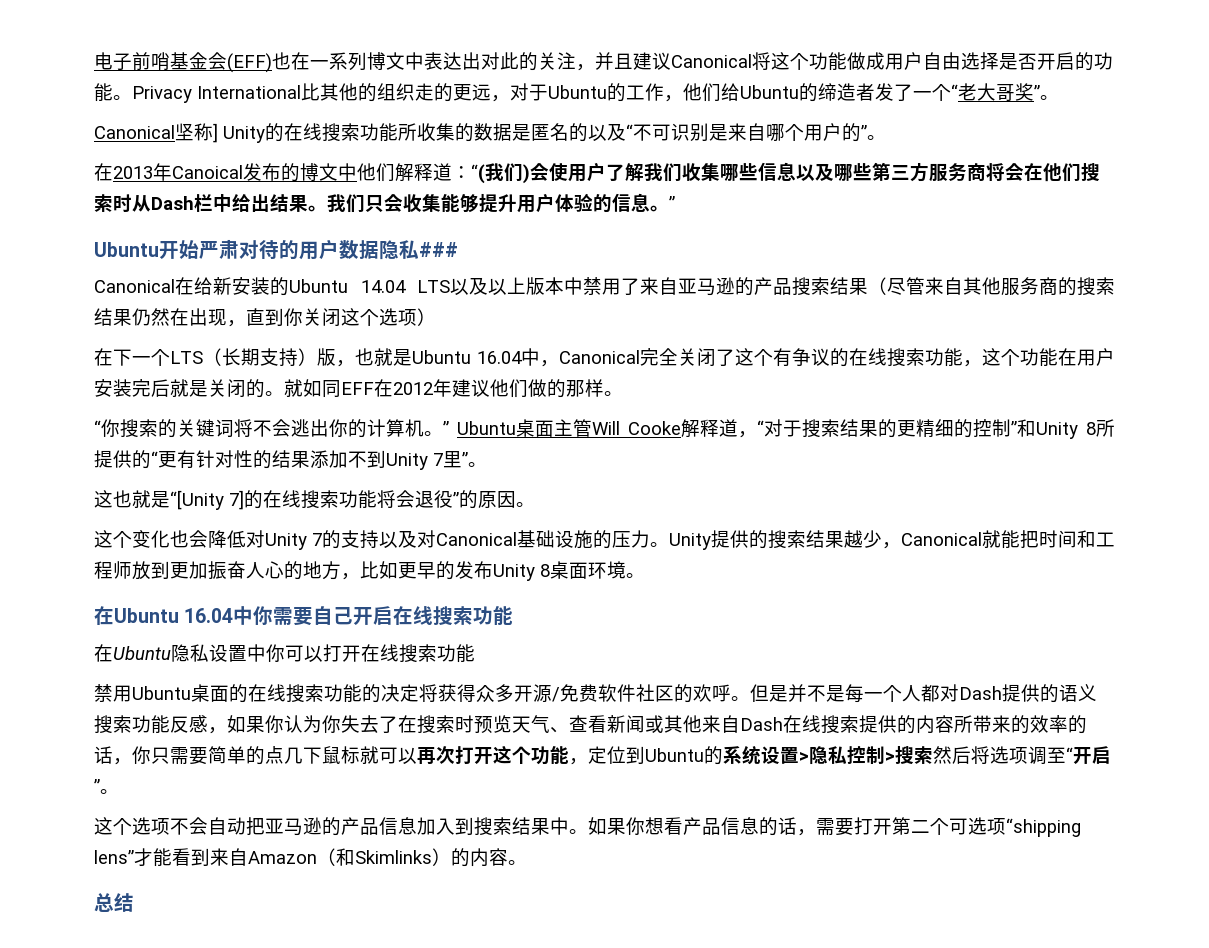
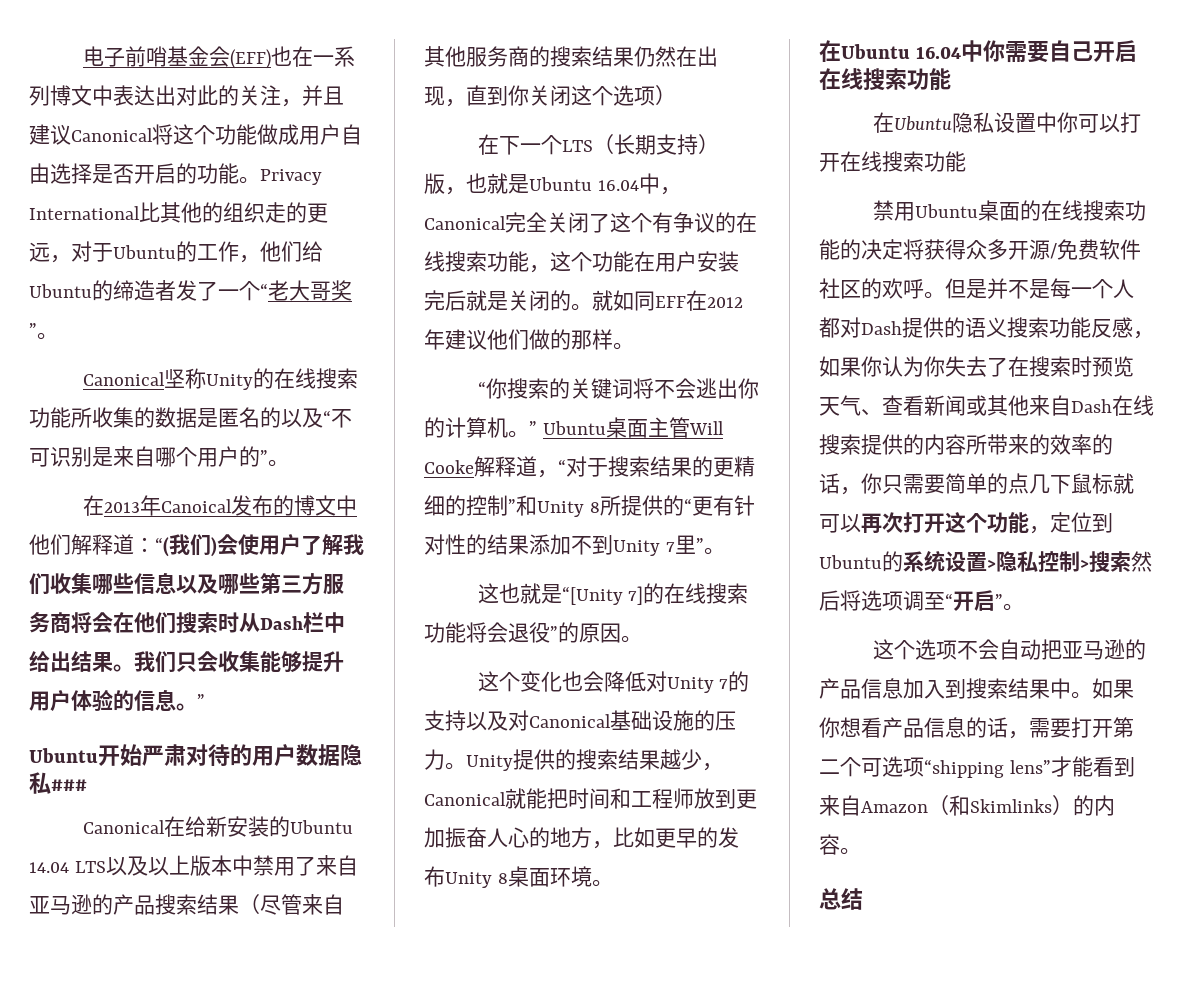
- Canonical坚称] Unity的在线搜索功能所收集的数据是匿名的以及“不可识别是来自哪个用户的”。
+ Canonical坚称Unity的在线搜索功能所收集的数据是匿名的以及“不可识别是来自哪个用户的”。

